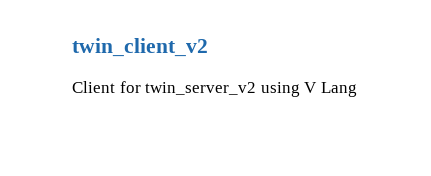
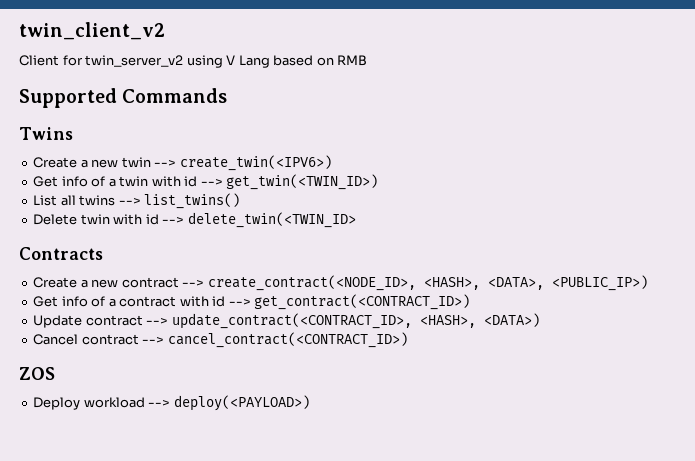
- Client for twin_server_v2 using V Lang
+ Client for twin_server_v2 using V Lang based on RMB
+ Supported Commands
+ Twins
+ Create a new twin --> create_twin(<IPV6>)
+ Get info of a twin with id --> get_twin(<TWIN_ID>)
+ List all twins --> list_twins()
+ Delete twin with id --> delete_twin(<TWIN_ID>
+ Contracts
+ Create a new contract --> create_contract(<NODE_ID>, <HASH>, <DATA>, <PUBLIC_IP>)
+ Get info of a contract with id --> get_contract(<CONTRACT_ID>)
+ Update contract --> update_contract(<CONTRACT_ID>, <HASH>, <DATA>)
+ Cancel contract --> cancel_contract(<CONTRACT_ID>)
+ ZOS
+ Deploy workload --> deploy(<PAYLOAD>)

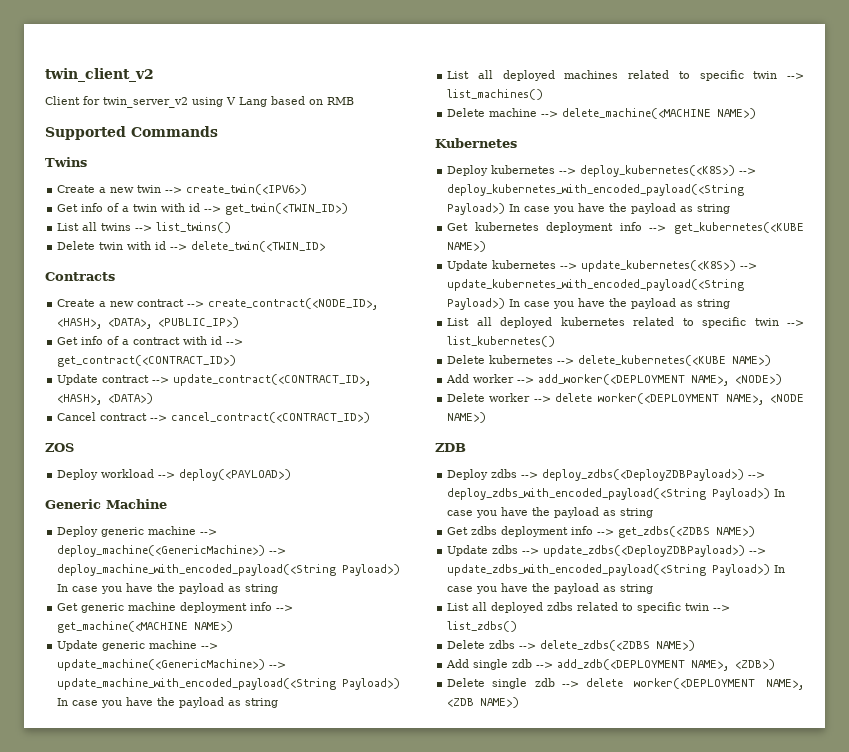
+ Generic Machine
+ Deploy generic machine --> deploy_machine(<GenericMachine>) --> deploy_machine_with_encoded_payload(<String Payload>) In case you have the payload as string
+ Get generic machine deployment info --> get_machine(<MACHINE NAME>)
+ Update generic machine --> update_machine(<GenericMachine>) --> update_machine_with_encoded_payload(<String Payload>) In case you have the payload as string
+ List all deployed machines related to specific twin --> list_machines()
+ Delete machine --> delete_machine(<MACHINE NAME>)
+ Kubernetes
+ Deploy kubernetes --> deploy_kubernetes(<K8S>) --> deploy_kubernetes_with_encoded_payload(<String Payload>) In case you have the payload as string
+ Get kubernetes deployment info --> get_kubernetes(<KUBE NAME>)
+ Update kubernetes --> update_kubernetes(<K8S>) --> update_kubernetes_with_encoded_payload(<String Payload>) In case you have the payload as string
+ List all deployed kubernetes related to specific twin --> list_kubernetes()
+ Delete kubernetes --> delete_kubernetes(<KUBE NAME>)
+ Add worker --> add_worker(<DEPLOYMENT NAME>, <NODE>)
+ Delete worker --> delete worker(<DEPLOYMENT NAME>, <NODE NAME>)
+ ZDB
+ Deploy zdbs --> deploy_zdbs(<DeployZDBPayload>) --> deploy_zdbs_with_encoded_payload(<String Payload>) In case you have the payload as string
+ Get zdbs deployment info --> get_zdbs(<ZDBS NAME>)
+ Update zdbs --> update_zdbs(<DeployZDBPayload>) --> update_zdbs_with_encoded_payload(<String Payload>) In case you have the payload as string
+ List all deployed zdbs related to specific twin --> list_zdbs()
+ Delete zdbs --> delete_zdbs(<ZDBS NAME>)
+ Add single zdb --> add_zdb(<DEPLOYMENT NAME>, <ZDB>)
+ Delete single zdb --> delete worker(<DEPLOYMENT NAME>, <ZDB NAME>)

